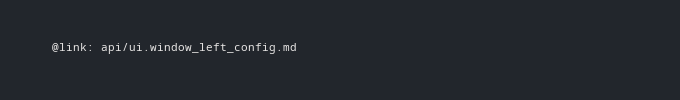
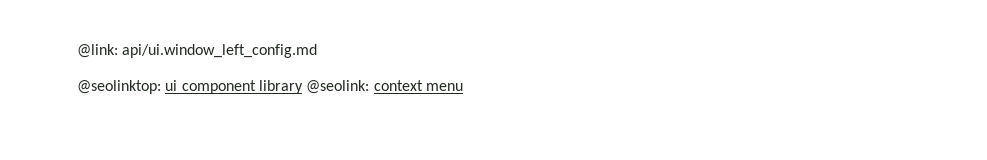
+ @seolinktop: ui component library @seolink: context menu

